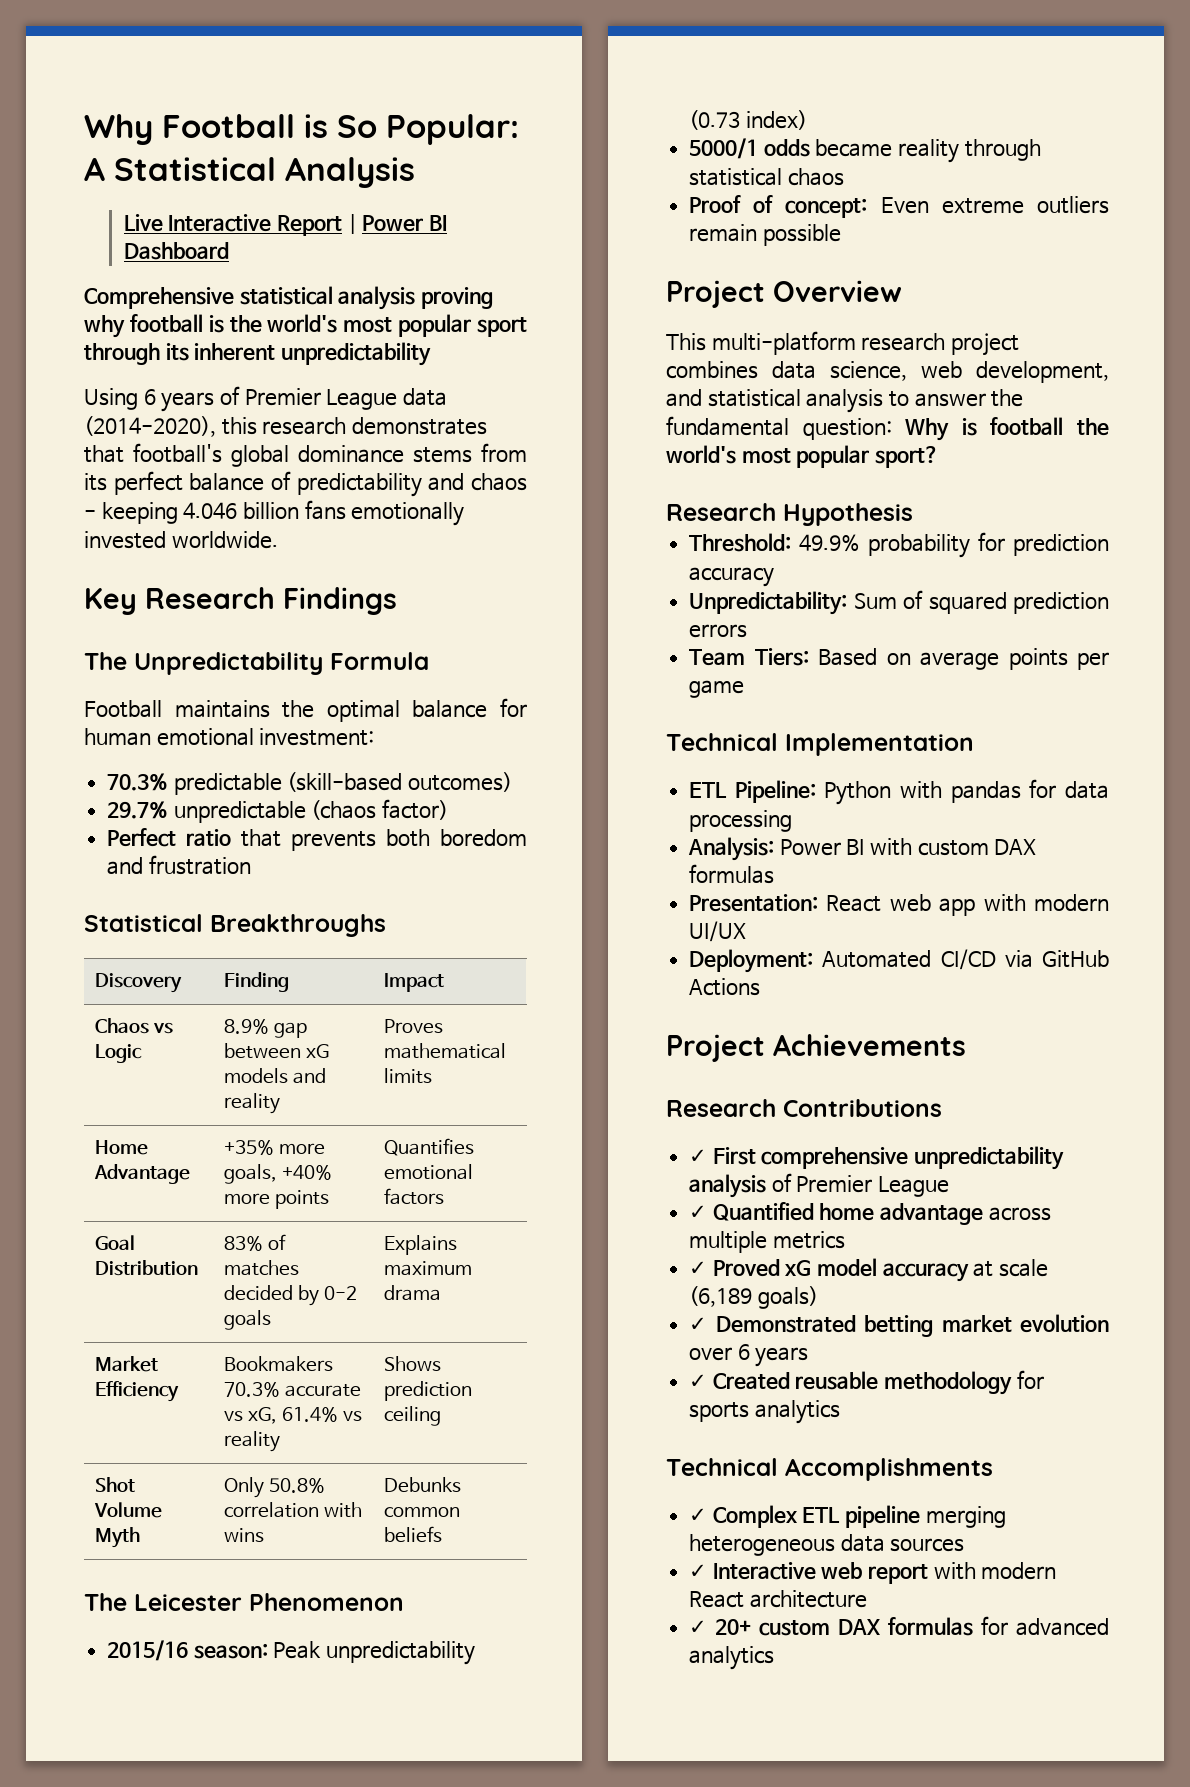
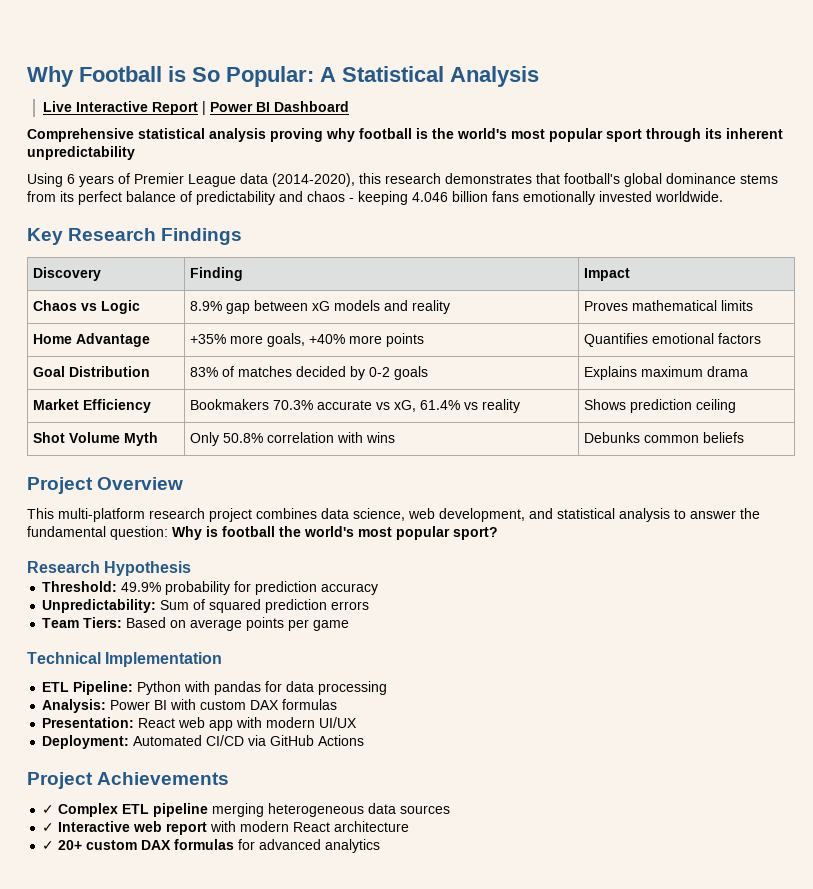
- The Unpredictability Formula
- Football maintains the optimal balance for human emotional investment:
- 70.3% predictable (skill-based outcomes)
- 29.7% unpredictable (chaos factor)
- Perfect ratio that prevents both boredom and frustration
- Statistical Breakthroughs
- The Leicester Phenomenon
- 2015/16 season: Peak unpredictability (0.73 index)
- 5000/1 odds became reality through statistical chaos
- Proof of concept: Even extreme outliers remain possible
- Research Contributions
- ✓ First comprehensive unpredictability analysis of Premier League
- ✓ Quantified home advantage across multiple metrics
- ✓ Proved xG model accuracy at scale (6,189 goals)
- ✓ Demonstrated betting market evolution over 6 years
- ✓ Created reusable methodology for sports analytics
- Technical Accomplishments

